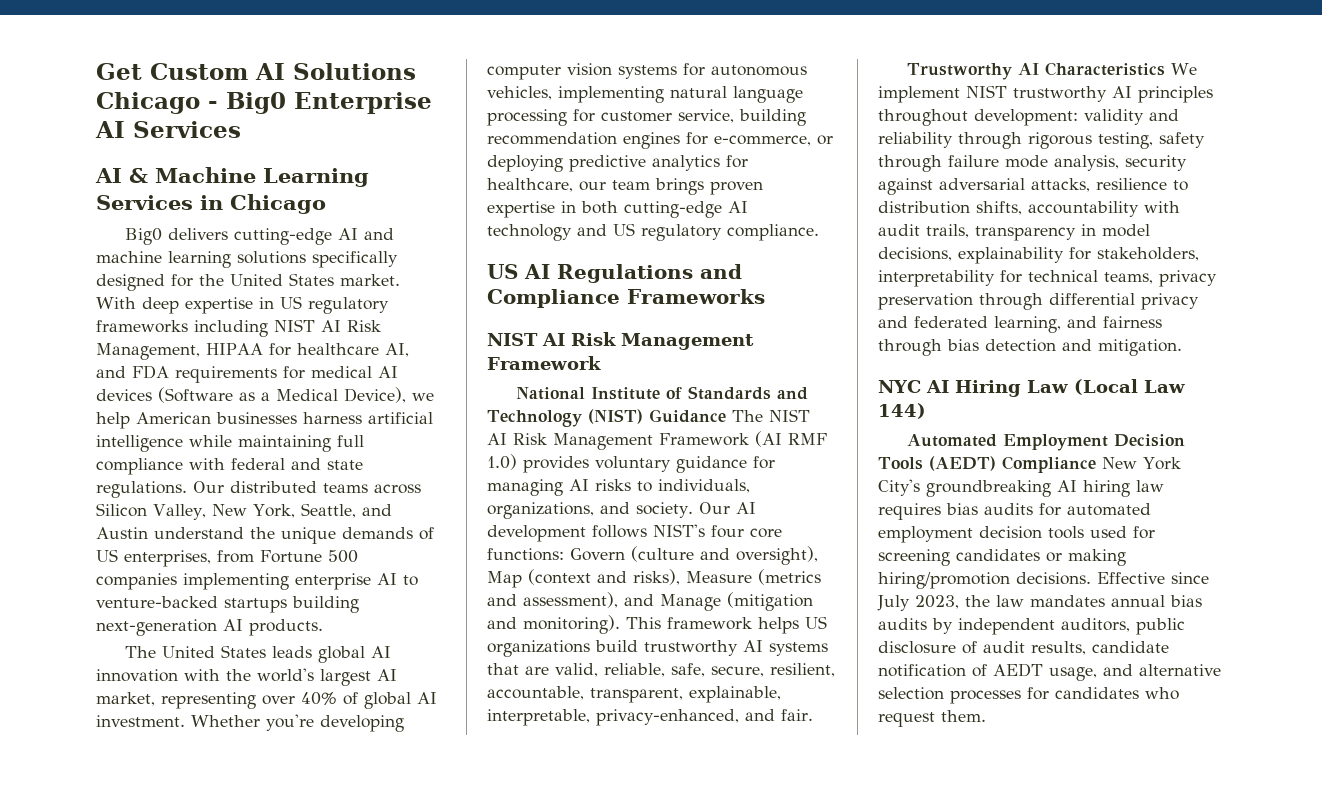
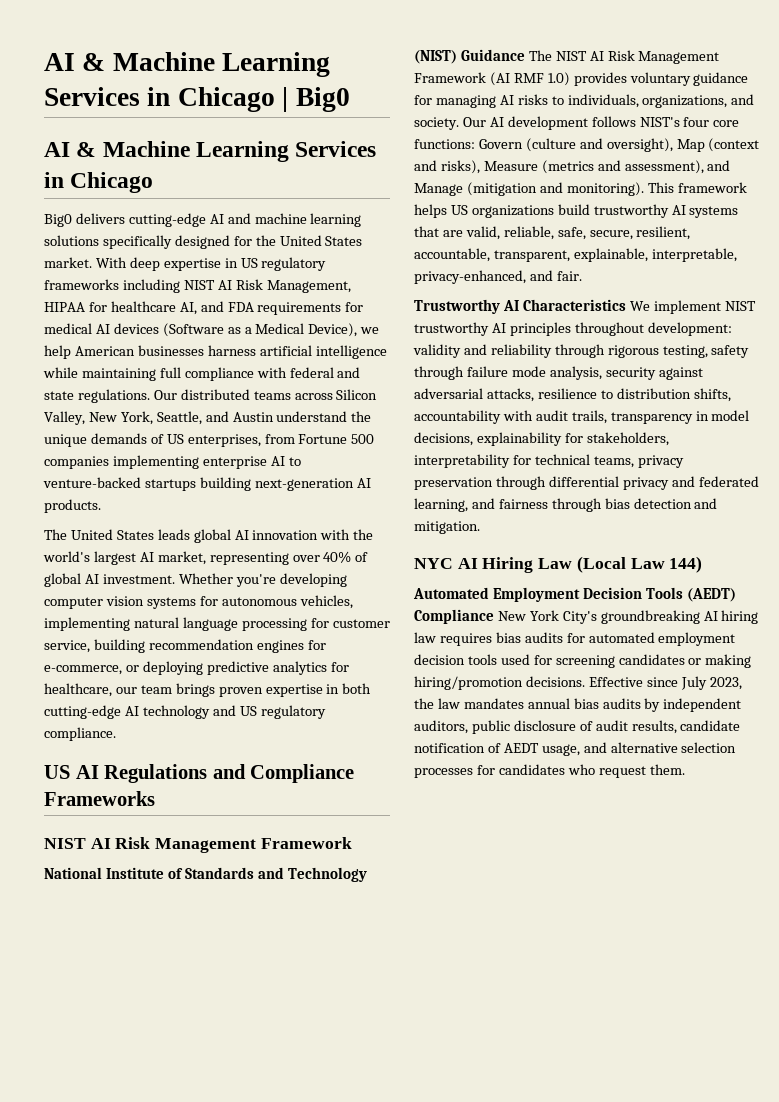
- Get Custom AI Solutions Chicago - Big0 Enterprise AI Services
+ AI & Machine Learning Services in Chicago | Big0

